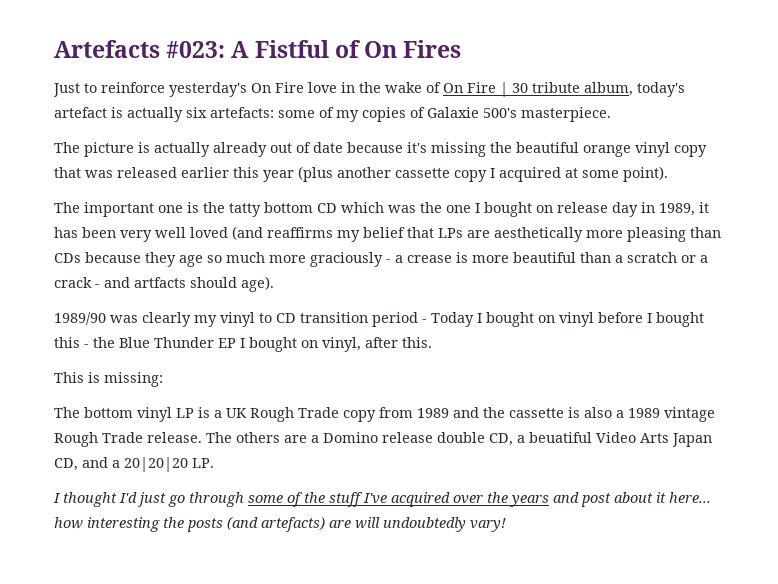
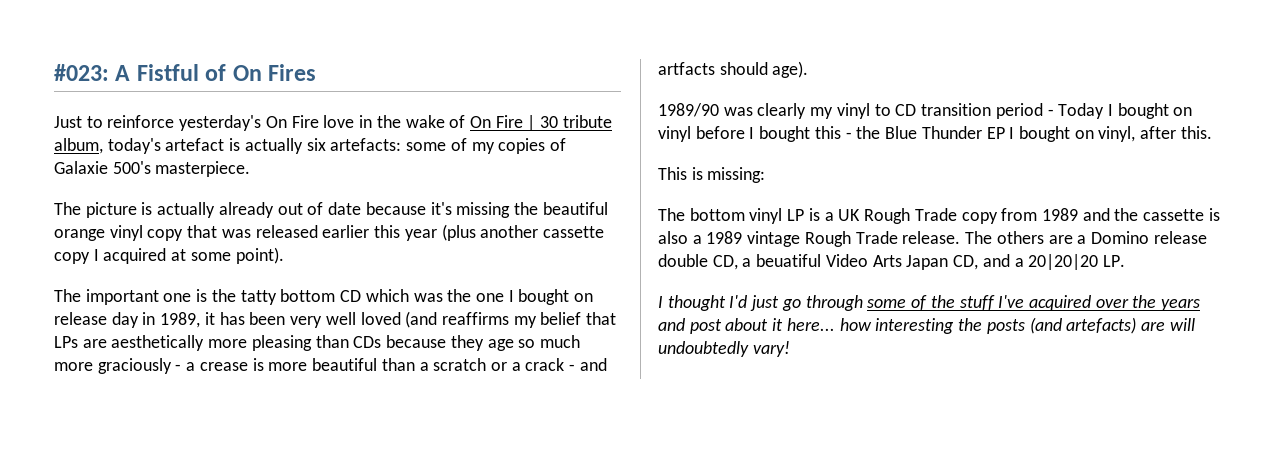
- Artefacts #023: A Fistful of On Fires
+ #023: A Fistful of On Fires

